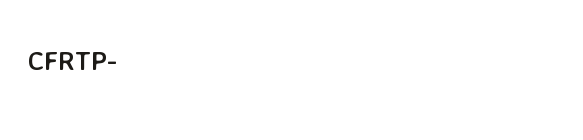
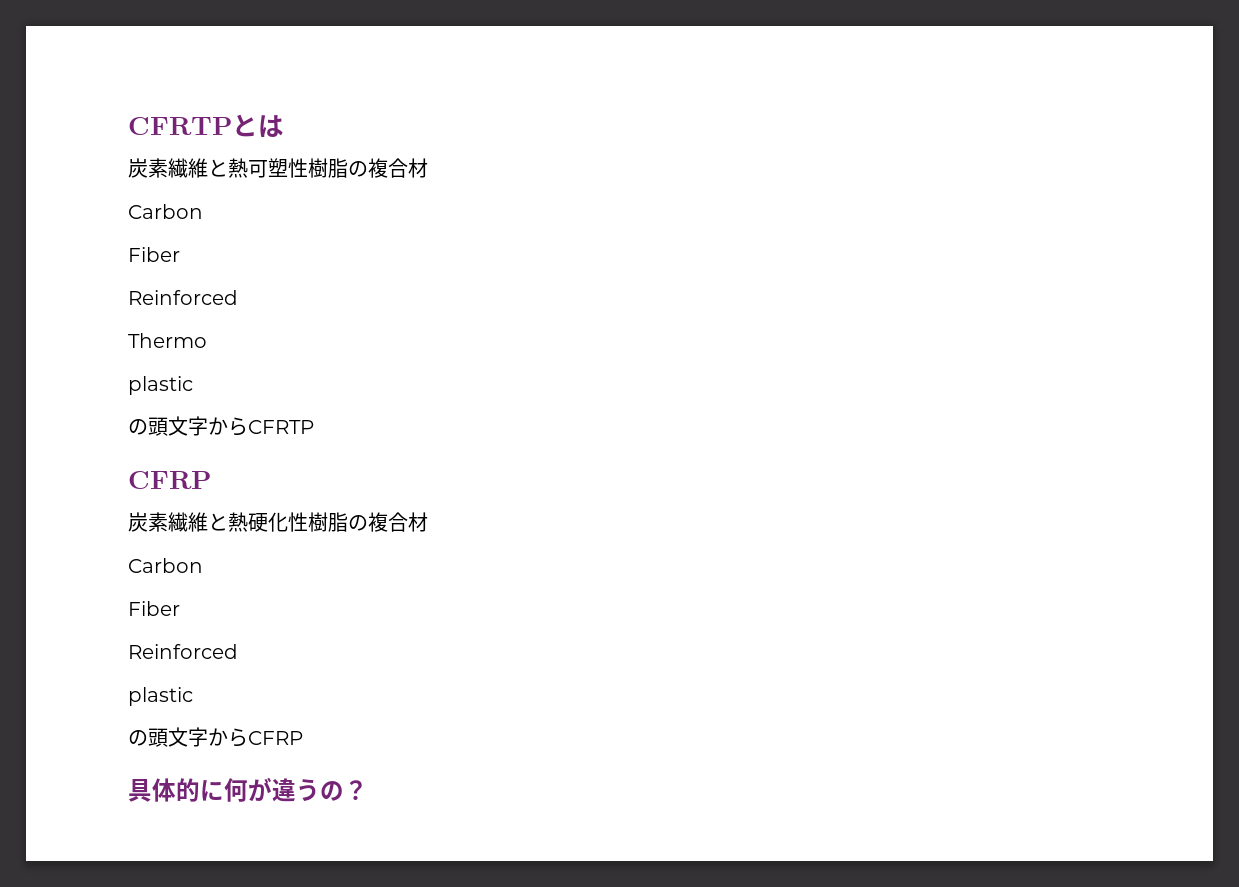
- CFRTP-
+ CFRTPとは
+ 炭素繊維と熱可塑性樹脂の複合材
+ Carbon
+ Fiber
+ Reinforced
+ Thermo
+ plastic
+ の頭文字からCFRTP
+ CFRP
+ 炭素繊維と熱硬化性樹脂の複合材
+ Carbon
+ Fiber
+ Reinforced
+ plastic
+ の頭文字からCFRP
+ 具体的に何が違うの？

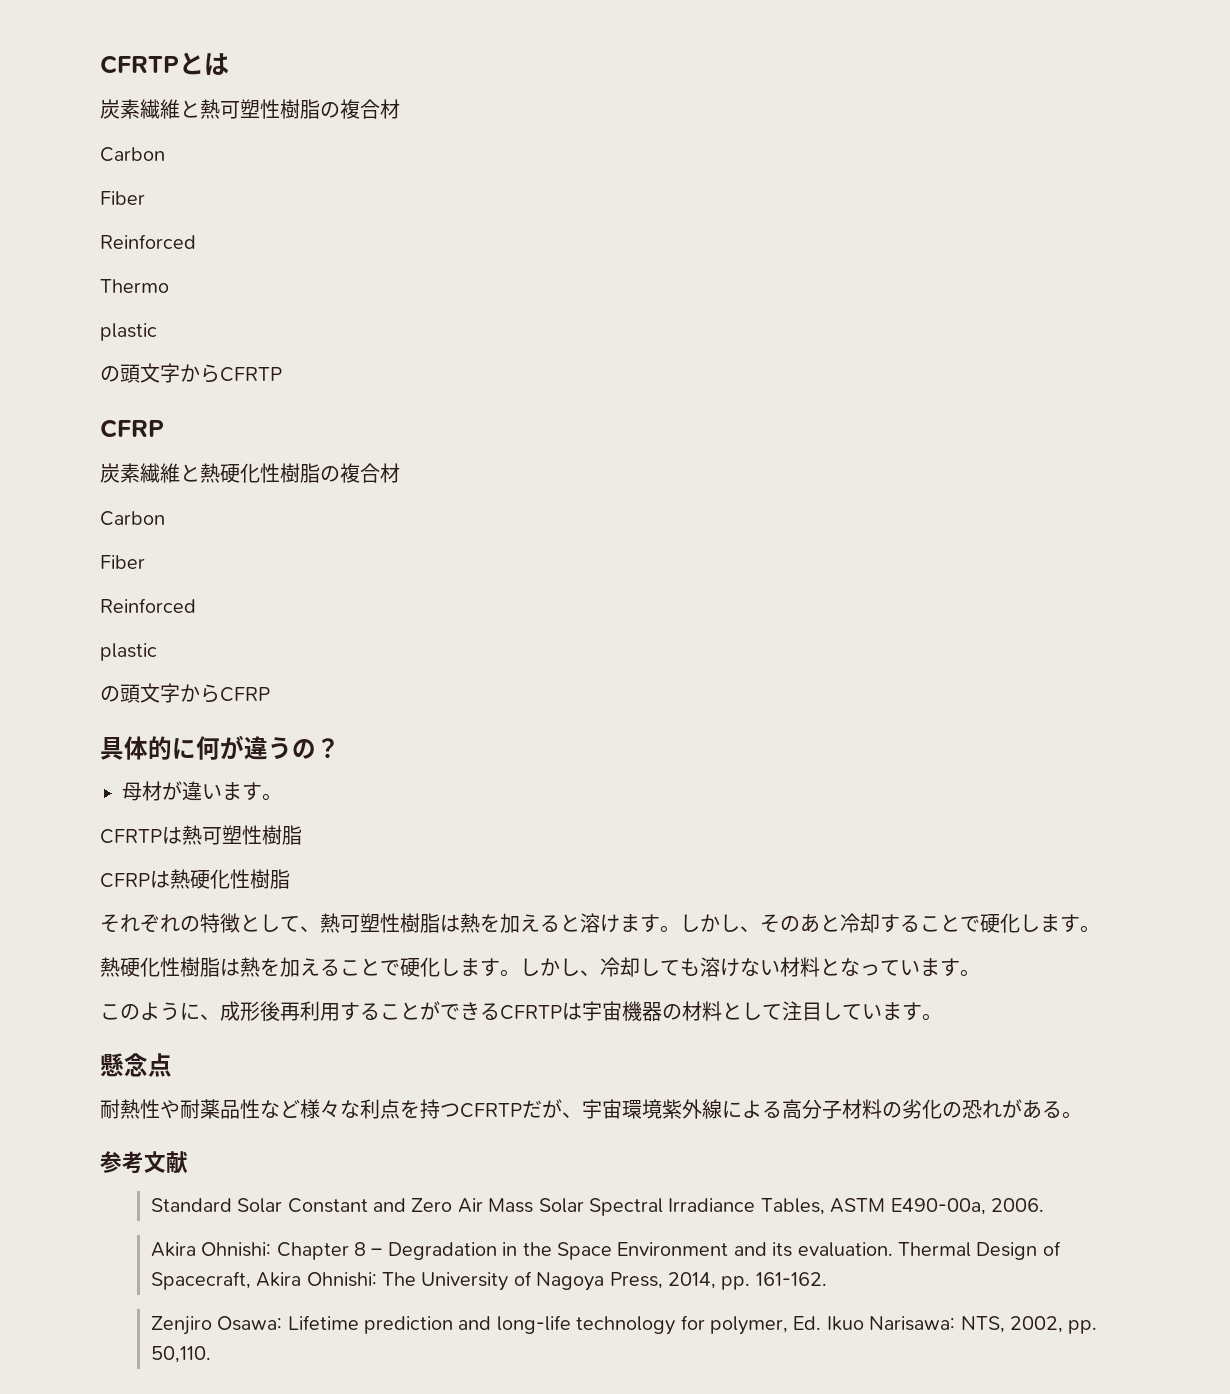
+ 母材が違います。
+ CFRTPは熱可塑性樹脂
+ CFRPは熱硬化性樹脂
+ それぞれの特徴として、熱可塑性樹脂は熱を加えると溶けます。しかし、そのあと冷却することで硬化します。
+ 熱硬化性樹脂は熱を加えることで硬化します。しかし、冷却しても溶けない材料となっています。
+ このように、成形後再利用することができるCFRTPは宇宙機器の材料として注目しています。
+ 懸念点
+ 耐熱性や耐薬品性など様々な利点を持つCFRTPだが、宇宙環境紫外線による高分子材料の劣化の恐れがある。
+ 参考文献
+ Standard Solar Constant and Zero Air Mass Solar Spectral Irradiance Tables, ASTM E490-00a, 2006.
+ Akira Ohnishi: Chapter 8 – Degradation in the Space Environment and its evaluation. Thermal Design of Spacecraft, Akira Ohnishi: The University of Nagoya Press, 2014, pp. 161-162.
+ Zenjiro Osawa: Lifetime prediction and long-life technology for polymer, Ed. Ikuo Narisawa: NTS, 2002, pp. 50,110.

